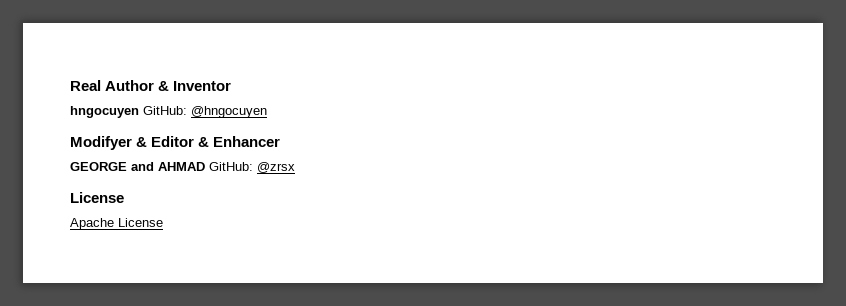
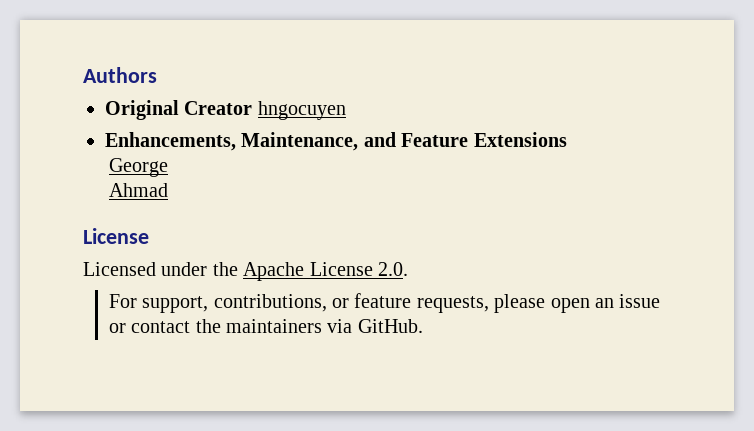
- Real Author & Inventor
- hngocuyen GitHub: @hngocuyen
- Modifyer & Editor & Enhancer
- GEORGE and AHMAD GitHub: @zrsx
+ Authors
+ Original Creator hngocuyen
+ Enhancements, Maintenance, and Feature Extensions
+ George
+ Ahmad
  License
- Apache License
+ Licensed under the Apache License 2.0.
+ For support, contributions, or feature requests, please open an issue or contact the maintainers via GitHub.

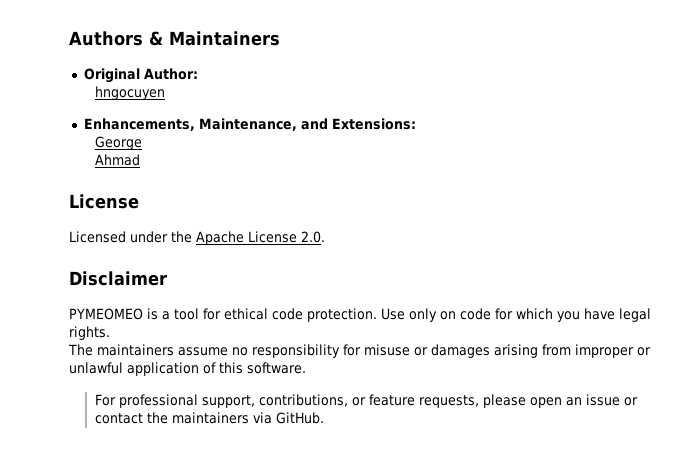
- Authors
+ Authors & Maintainers
- Original Creator hngocuyen
+ Original Author:
+ hngocuyen
- Enhancements, Maintenance, and Feature Extensions
+ Enhancements, Maintenance, and Extensions:
+ Disclaimer
+ PYMEOMEO is a tool for ethical code protection. Use only on code for which you have legal rights.
+ The maintainers assume no responsibility for misuse or damages arising from improper or unlawful application of this software.
- For support, contributions, or feature requests, please open an issue or contact the maintainers via GitHub.
+ For professional support, contributions, or feature requests, please open an issue or contact the maintainers via GitHub.

